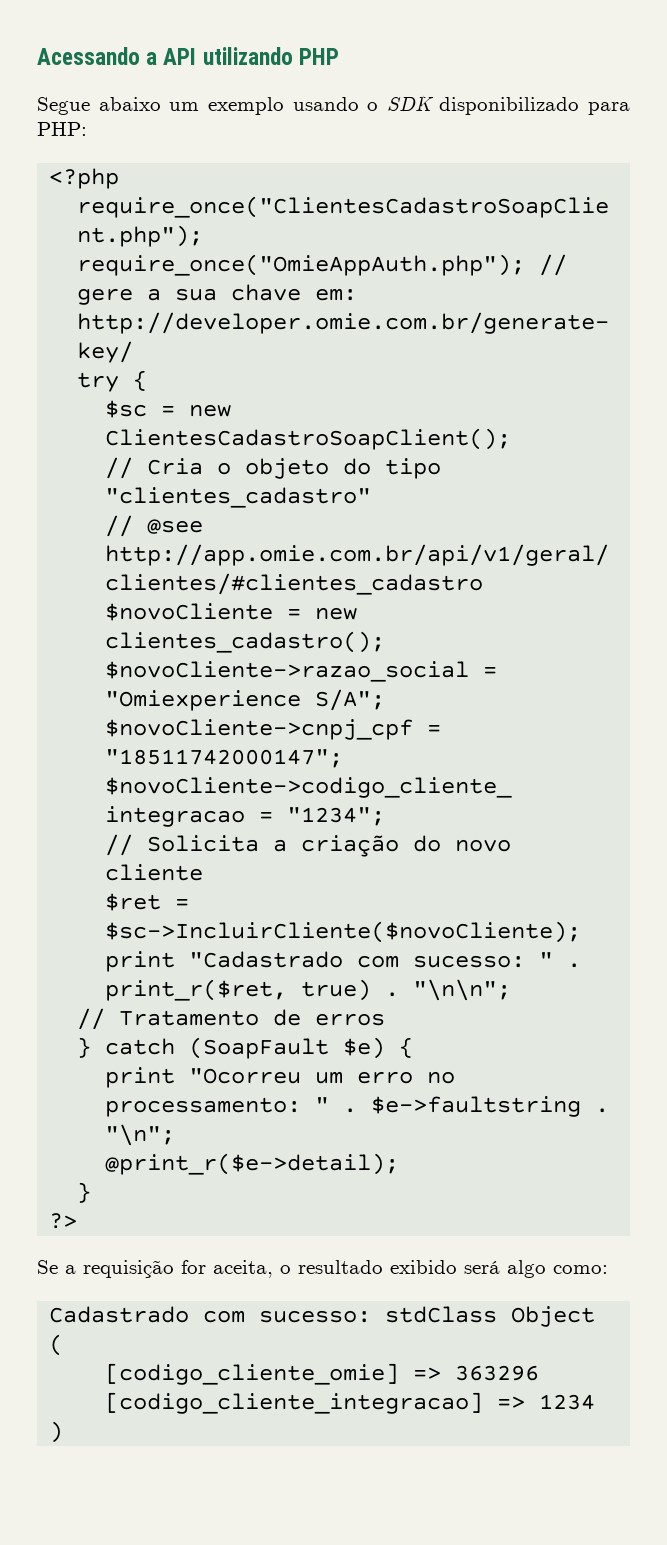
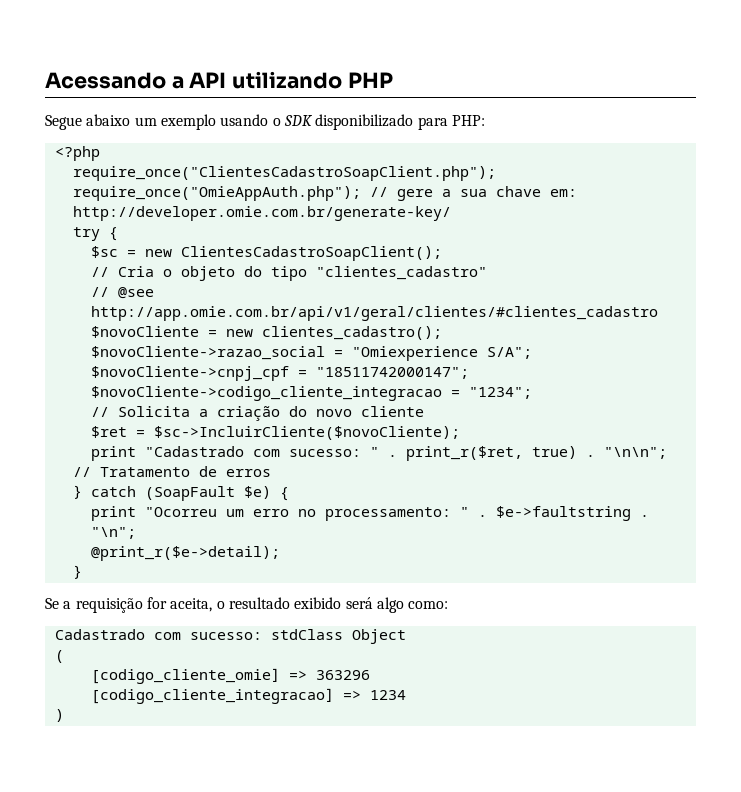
- ?>

